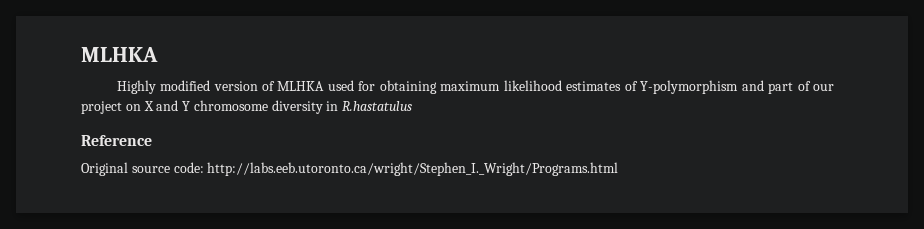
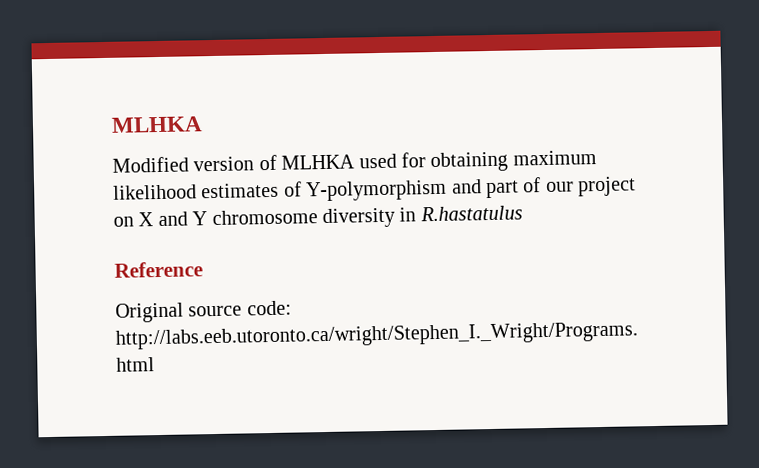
- Highly modified version of MLHKA used for obtaining maximum likelihood estimates of Y-polymorphism and part of our project on X and Y chromosome diversity in R.hastatulus
+ Modified version of MLHKA used for obtaining maximum likelihood estimates of Y-polymorphism and part of our project on X and Y chromosome diversity in R.hastatulus

